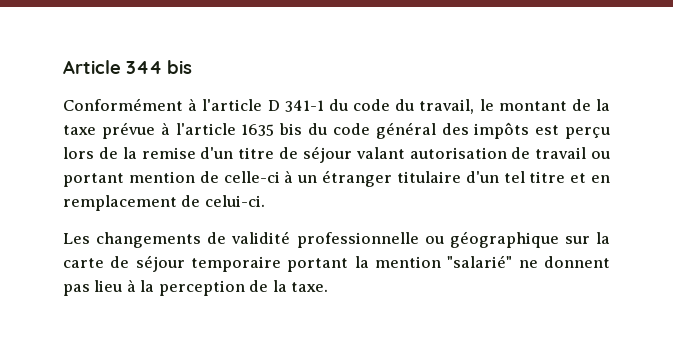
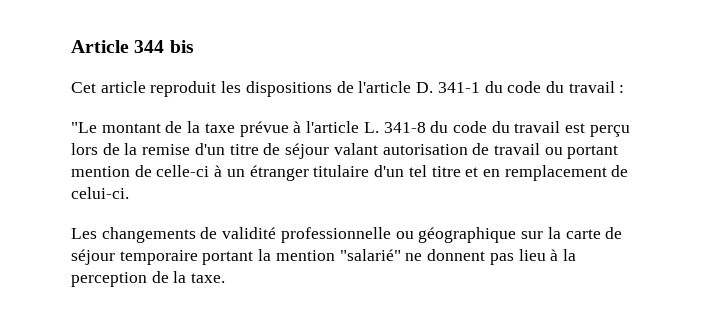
- Conformément à l'article D 341-1 du code du travail, le montant de la taxe prévue à l'article 1635 bis du code général des impôts est perçu lors de la remise d'un titre de séjour valant autorisation de travail ou portant mention de celle-ci à un étranger titulaire d'un tel titre et en remplacement de celui-ci.
+ Cet article reproduit les dispositions de l'article D. 341-1 du code du travail :
+ "Le montant de la taxe prévue à l'article L. 341-8 du code du travail est perçu lors de la remise d'un titre de séjour valant autorisation de travail ou portant mention de celle-ci à un étranger titulaire d'un tel titre et en remplacement de celui-ci.

